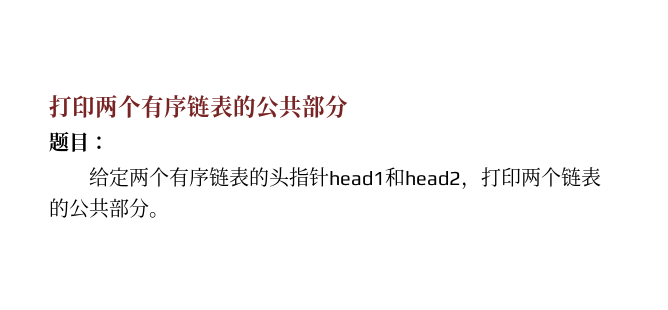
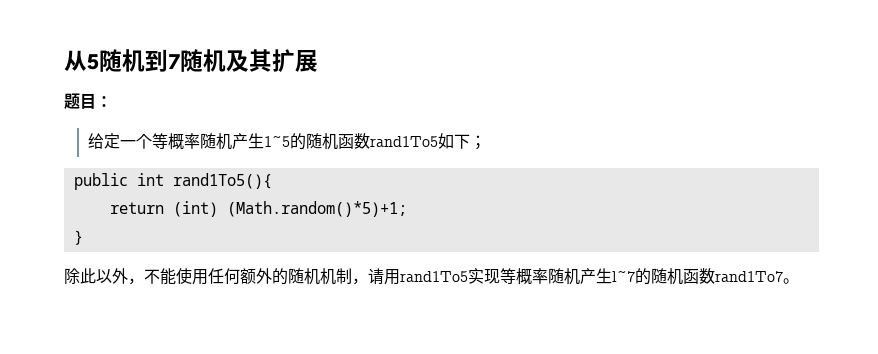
- 打印两个有序链表的公共部分
+ 从5随机到7随机及其扩展
  题目：
- 给定两个有序链表的头指针head1和head2，打印两个链表的公共部分。
+ 给定一个等概率随机产生1~5的随机函数rand1To5如下；
+ public int rand1To5(){
+ return (int) (Math.random()*5)+1;
+ }
+ 除此以外，不能使用任何额外的随机机制，请用rand1To5实现等概率随机产生l~7的随机函数rand1To7。

